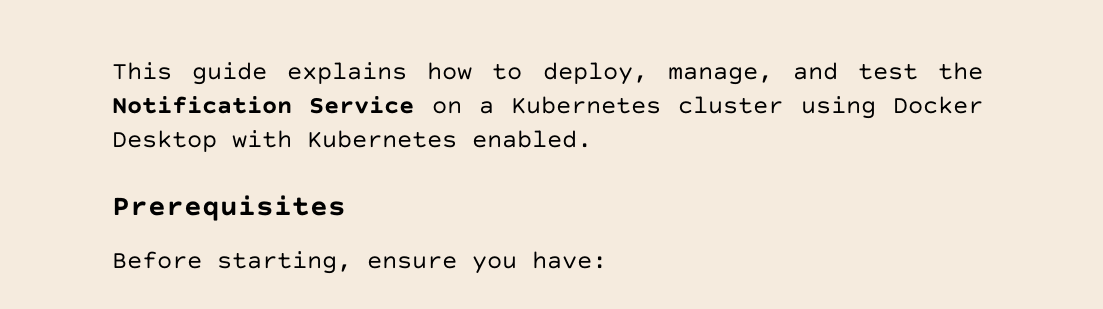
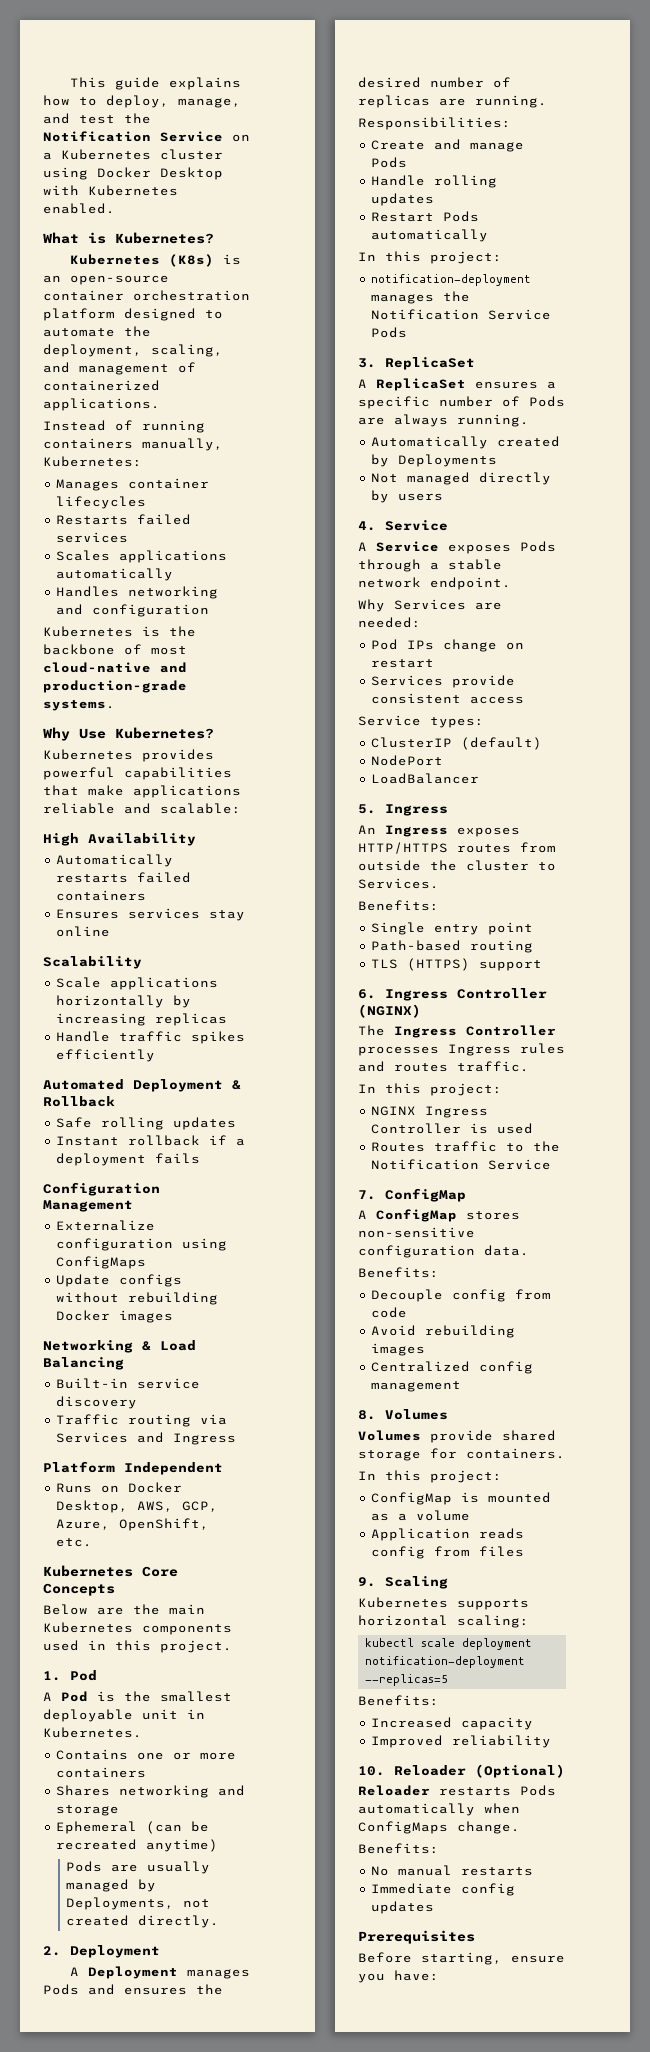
+ What is Kubernetes?
+ Kubernetes (K8s) is an open-source container orchestration platform designed to automate the deployment, scaling, and management of containerized applications.
+ Instead of running containers manually, Kubernetes:
+ Manages container lifecycles
+ Restarts failed services
+ Scales applications automatically
+ Handles networking and configuration
+ Kubernetes is the backbone of most cloud-native and production-grade systems.
+ Why Use Kubernetes?
+ Kubernetes provides powerful capabilities that make applications reliable and scalable:
+ High Availability
+ Automatically restarts failed containers
+ Ensures services stay online
+ Scalability
+ Scale applications horizontally by increasing replicas
+ Handle traffic spikes efficiently
+ Automated Deployment & Rollback
+ Safe rolling updates
+ Instant rollback if a deployment fails
+ Configuration Management
+ Externalize configuration using ConfigMaps
+ Update configs without rebuilding Docker images
+ Networking & Load Balancing
+ Built-in service discovery
+ Traffic routing via Services and Ingress
+ Platform Independent
+ Runs on Docker Desktop, AWS, GCP, Azure, OpenShift, etc.
+ Kubernetes Core Concepts
+ Below are the main Kubernetes components used in this project.
+ 1. Pod
+ A Pod is the smallest deployable unit in Kubernetes.
+ Contains one or more containers
+ Shares networking and storage
+ Ephemeral (can be recreated anytime)
+ Pods are usually managed by Deployments, not created directly.
+ 2. Deployment
+ A Deployment manages Pods and ensures the desired number of replicas are running.
+ Responsibilities:
+ Create and manage Pods
+ Handle rolling updates
+ Restart Pods automatically
+ In this project:
+ notification-deployment manages the Notification Service Pods
+ 3. ReplicaSet
+ A ReplicaSet ensures a specific number of Pods are always running.
+ Automatically created by Deployments
+ Not managed directly by users
+ 4. Service
+ A Service exposes Pods through a stable network endpoint.
+ Why Services are needed:
+ Pod IPs change on restart
+ Services provide consistent access
+ Service types:
+ ClusterIP (default)
+ NodePort
+ LoadBalancer
+ 5. Ingress
+ An Ingress exposes HTTP/HTTPS routes from outside the cluster to Services.
+ Benefits:
+ Single entry point
+ Path-based routing
+ TLS (HTTPS) support
+ 6. Ingress Controller (NGINX)
+ The Ingress Controller processes Ingress rules and routes traffic.
+ In this project:
+ NGINX Ingress Controller is used
+ Routes traffic to the Notification Service
+ 7. ConfigMap
+ A ConfigMap stores non-sensitive configuration data.
+ Benefits:
+ Decouple config from code
+ Avoid rebuilding images
+ Centralized config management
+ 8. Volumes
+ Volumes provide shared storage for containers.
+ In this project:
+ ConfigMap is mounted as a volume
+ Application reads config from files
+ 9. Scaling
+ Kubernetes supports horizontal scaling:
+ kubectl scale deployment notification-deployment --replicas=5
+ Benefits:
+ Increased capacity
+ Improved reliability
+ 10. Reloader (Optional)
+ Reloader restarts Pods automatically when ConfigMaps change.
+ Benefits:
+ No manual restarts
+ Immediate config updates

